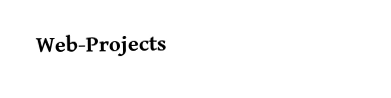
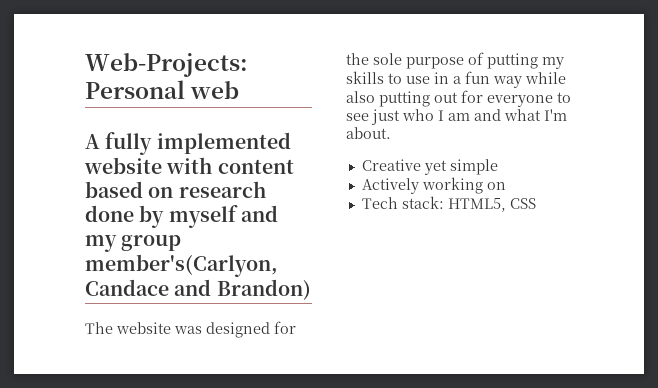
- Web-Projects
+ Web-Projects: Personal web
+ A fully implemented website with content based on research done by myself and my group member's(Carlyon, Candace and Brandon)
+ The website was designed for the sole purpose of putting my skills to use in a fun way while also putting out for everyone to see just who I am and what I'm about.
+ Creative yet simple
+ Actively working on
+ Tech stack: HTML5, CSS

